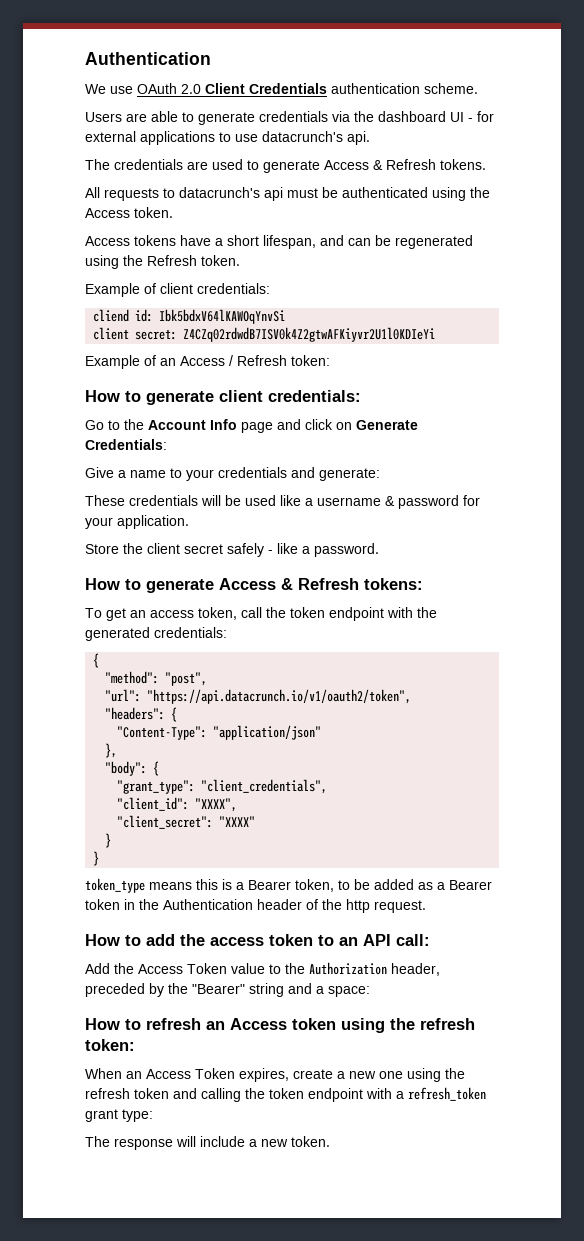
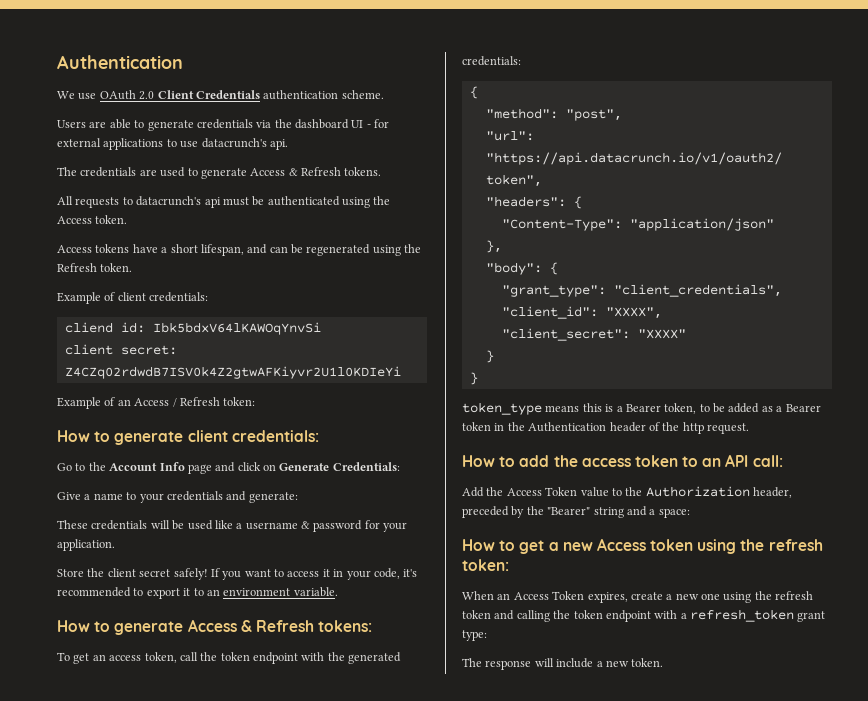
- Store the client secret safely - like a password.
+ Store the client secret safely! If you want to access it in your code, it's recommended to export it to an environment variable.
- How to refresh an Access token using the refresh token:
+ How to get a new Access token using the refresh token:

